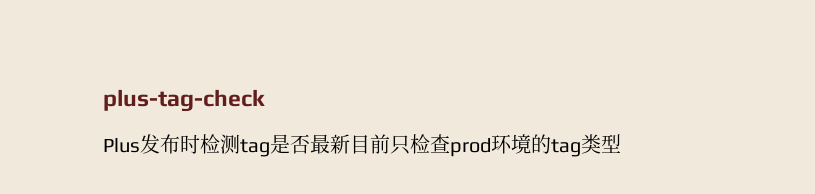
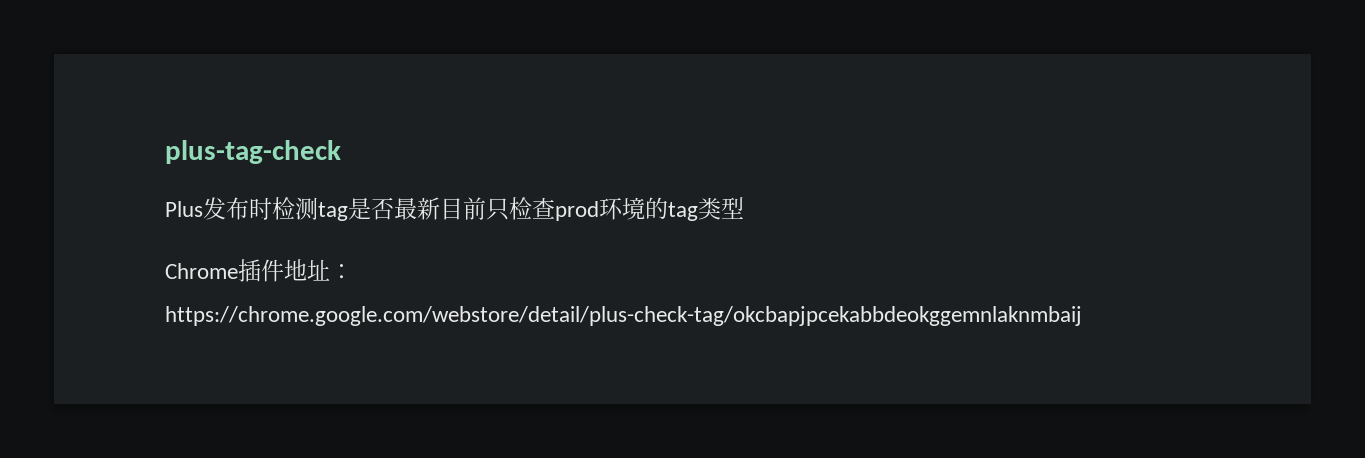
+ Chrome插件地址：https://chrome.google.com/webstore/detail/plus-check-tag/okcbapjpcekabbdeokggemnlaknmbaij

